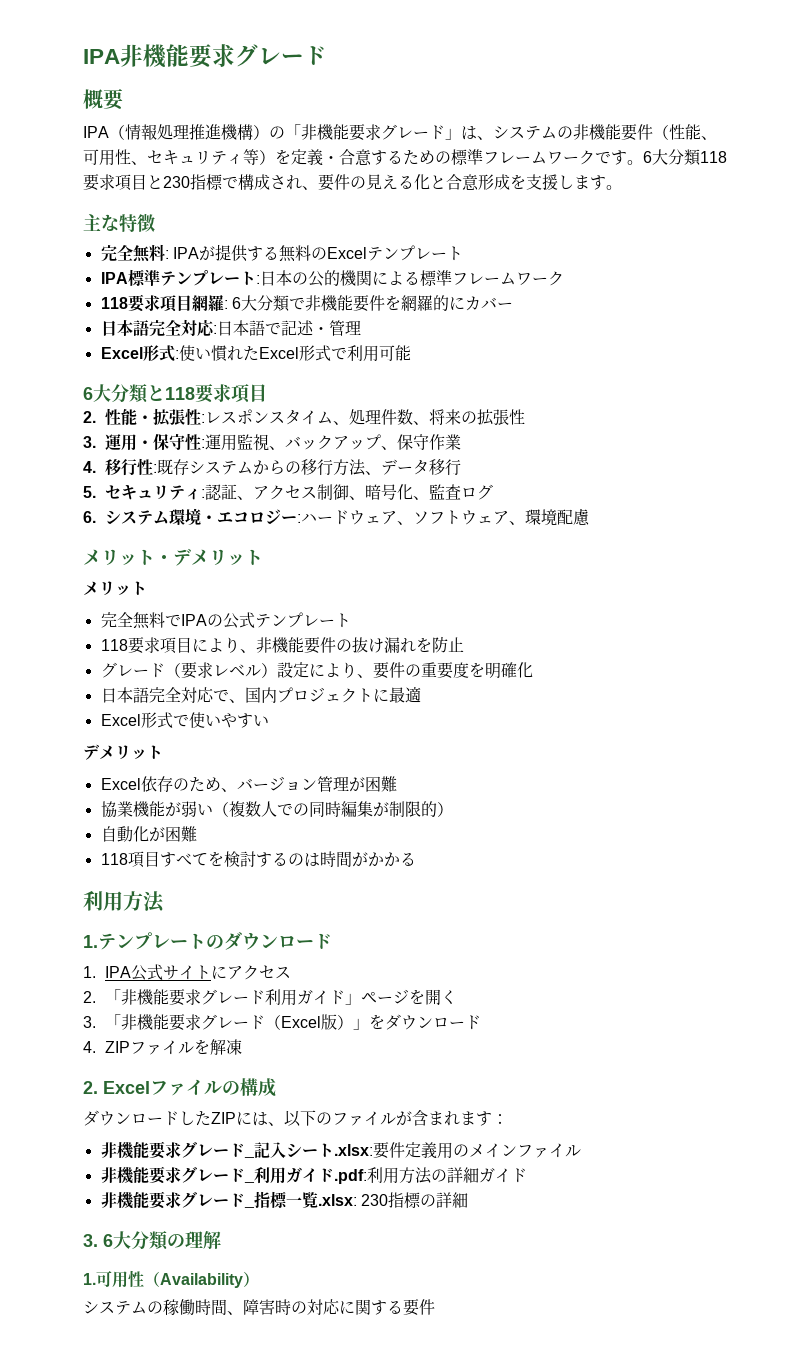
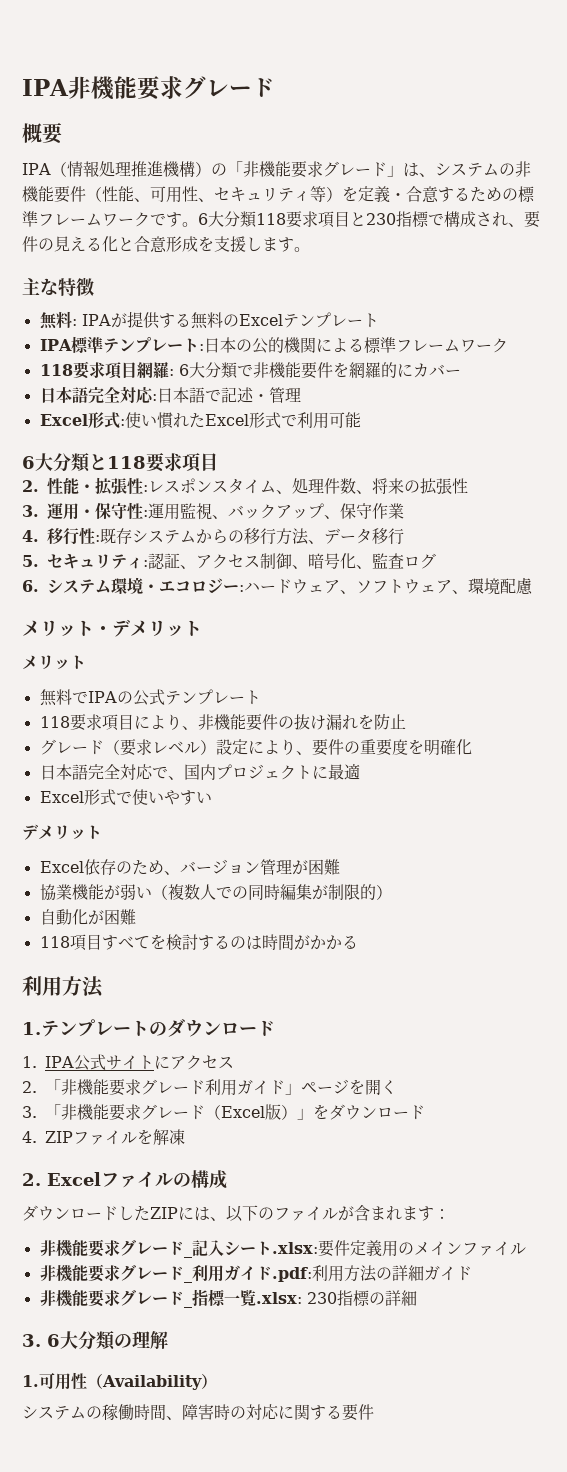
- 完全無料: IPAが提供する無料のExcelテンプレート
+ 無料: IPAが提供する無料のExcelテンプレート
- 完全無料でIPAの公式テンプレート
+ 無料でIPAの公式テンプレート

